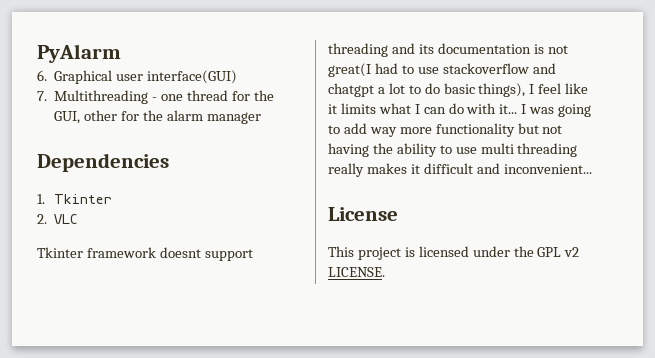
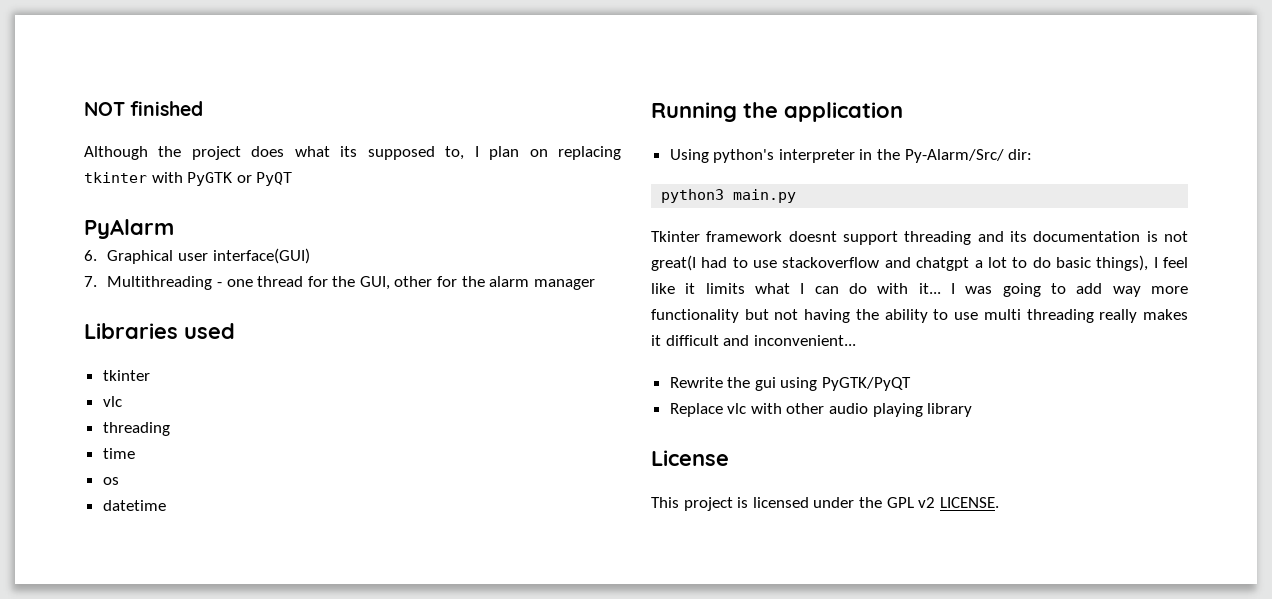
+ NOT finished
+ Although the project does what its supposed to, I plan on replacing tkinter with PyGTK or PyQT
- Dependencies
- 1. Tkinter
- 2. VLC
+ Libraries used
+ tkinter
+ vlc
+ threading
+ time
+ os
+ datetime
+ Running the application
+ Using python's interpreter in the Py-Alarm/Src/ dir:
+ python3 main.py
+ Rewrite the gui using PyGTK/PyQT
+ Replace vlc with other audio playing library

